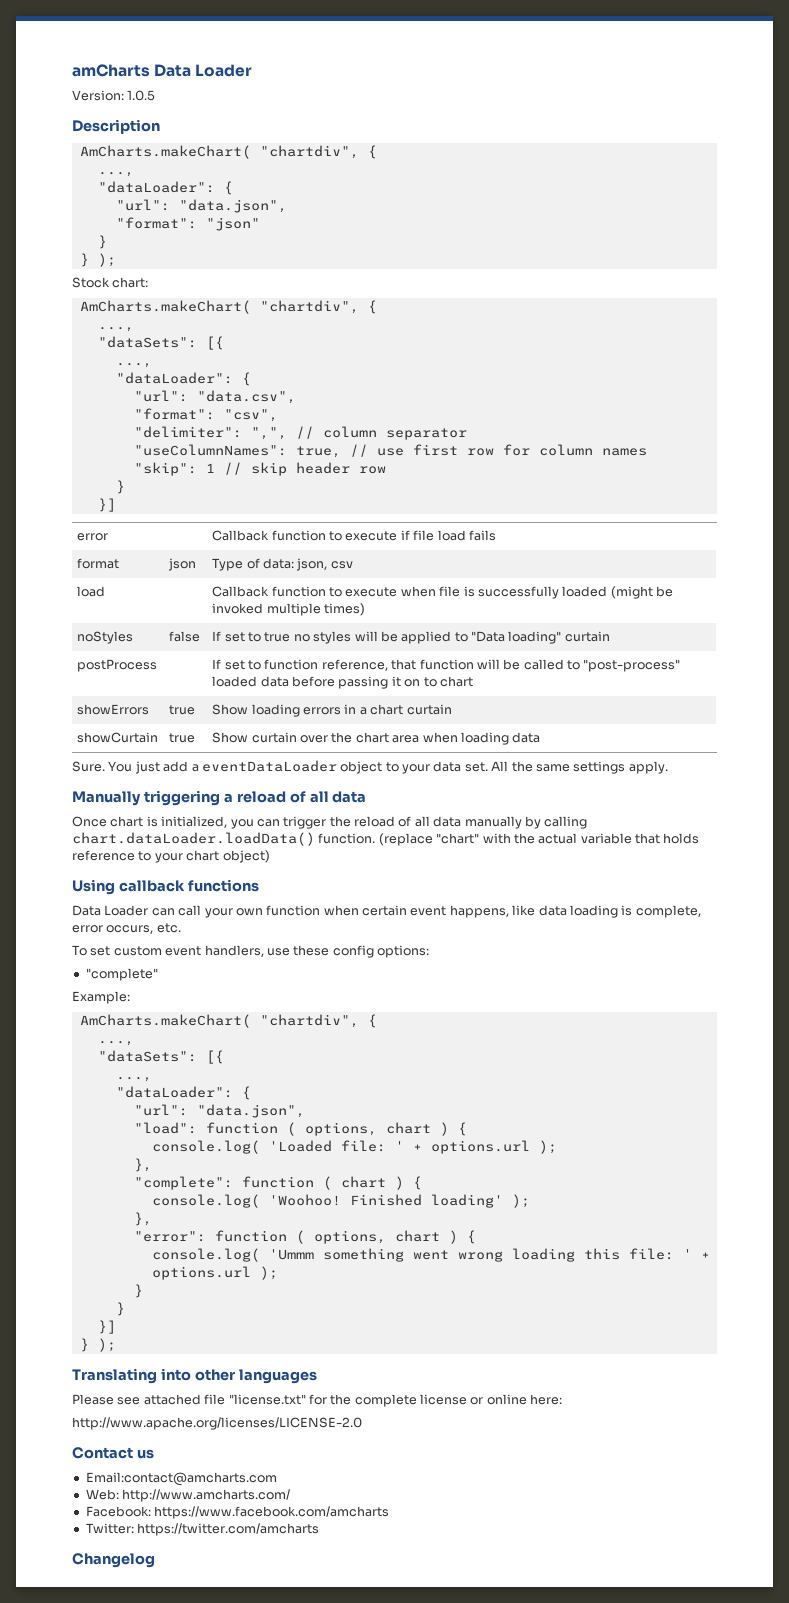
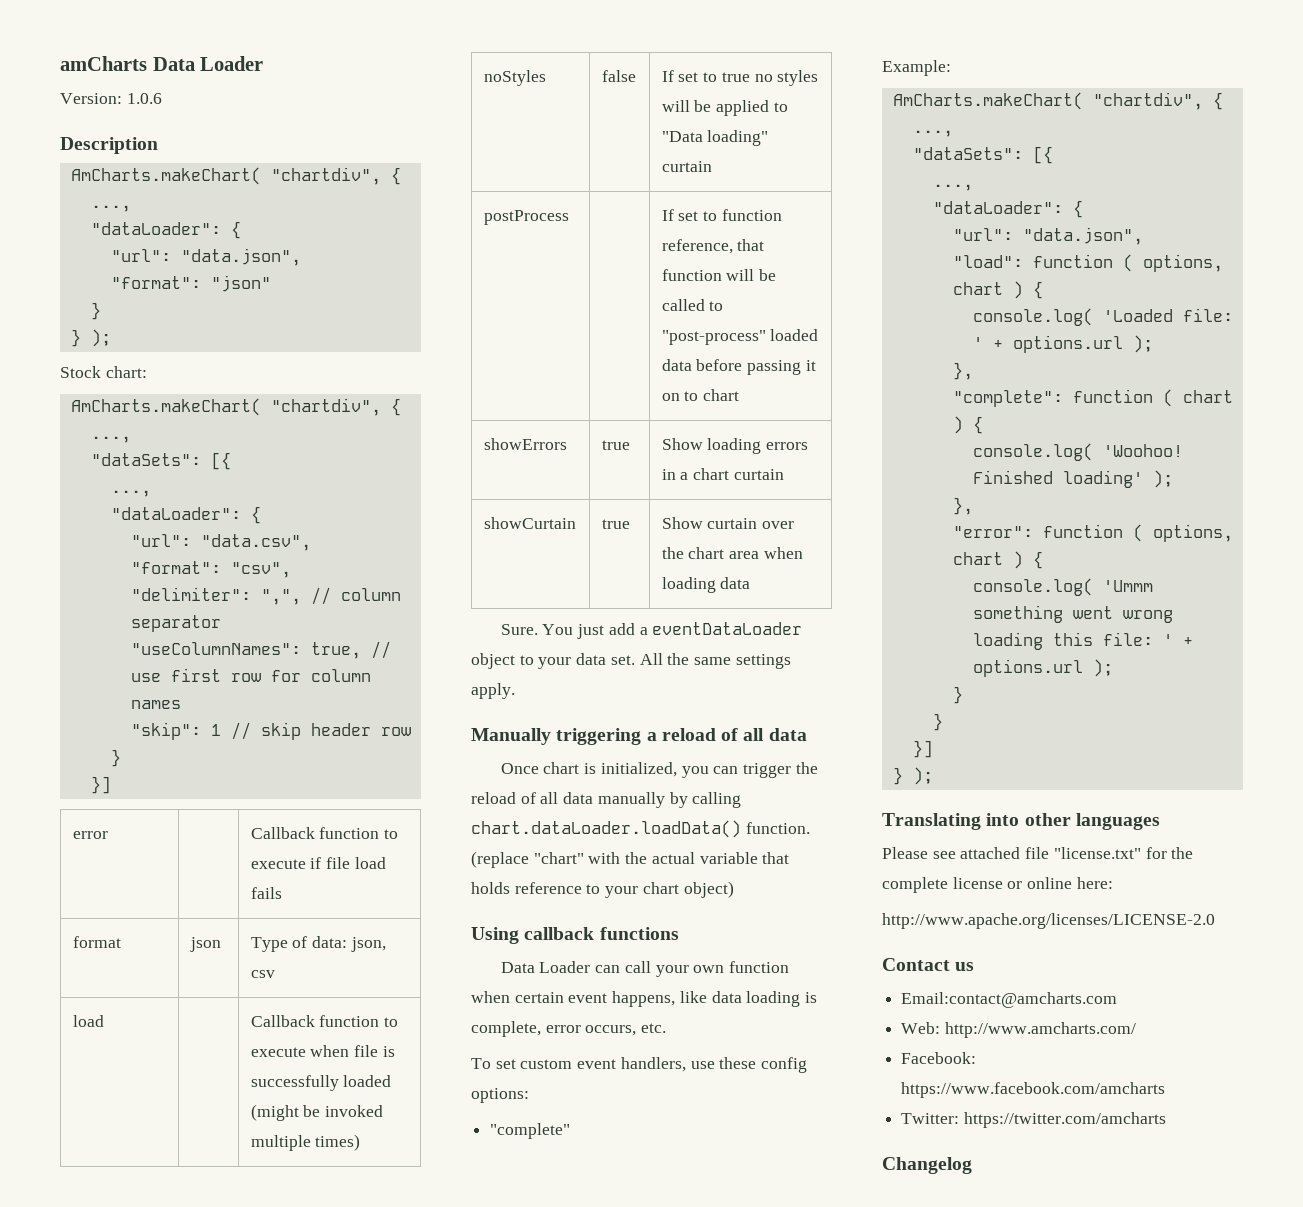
- Version: 1.0.5
+ Version: 1.0.6

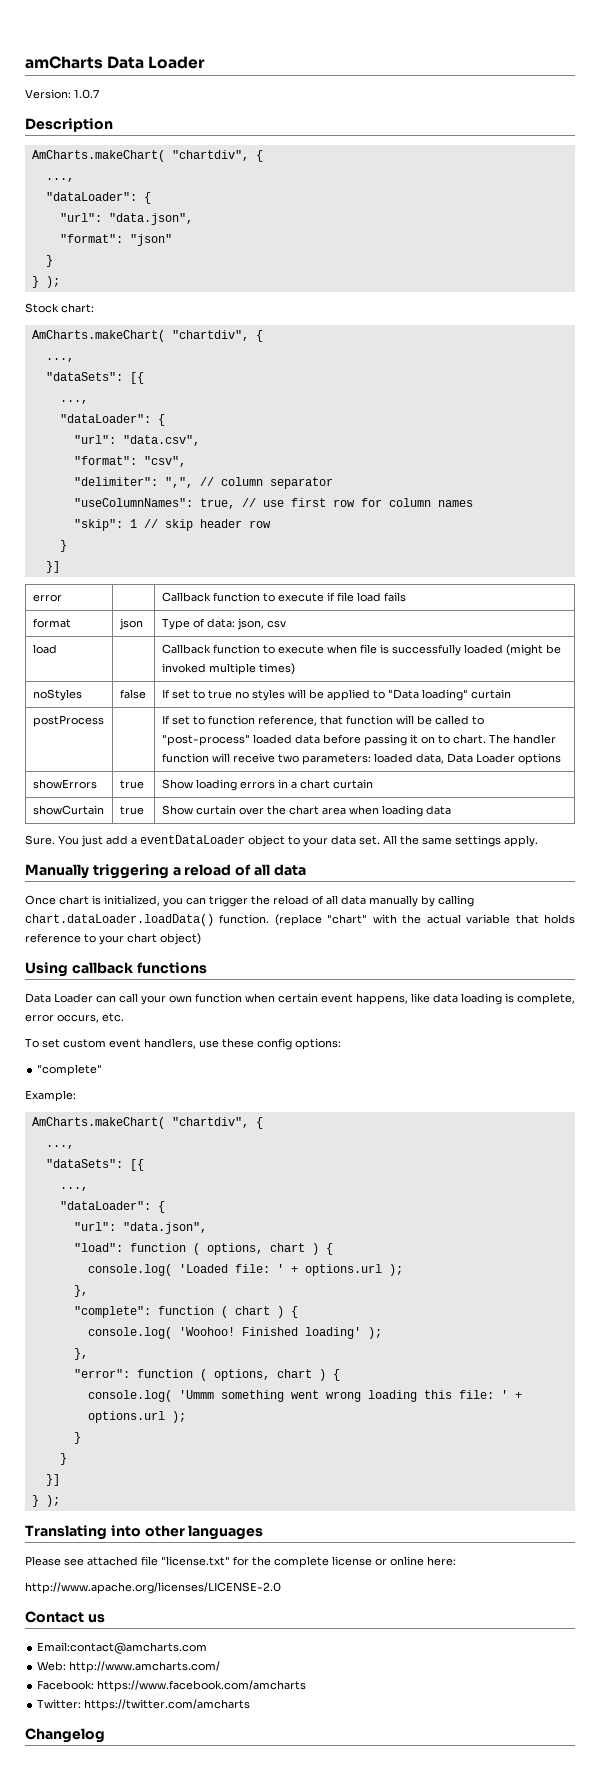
- Version: 1.0.6
+ Version: 1.0.7
- postProcess | | If set to function reference, that function will be called to "post-process" loaded data before passing it on to chart
+ postProcess | | If set to function reference, that function will be called to "post-process" loaded data before passing it on to chart. The handler function will receive two parameters: loaded data, Data Loader options

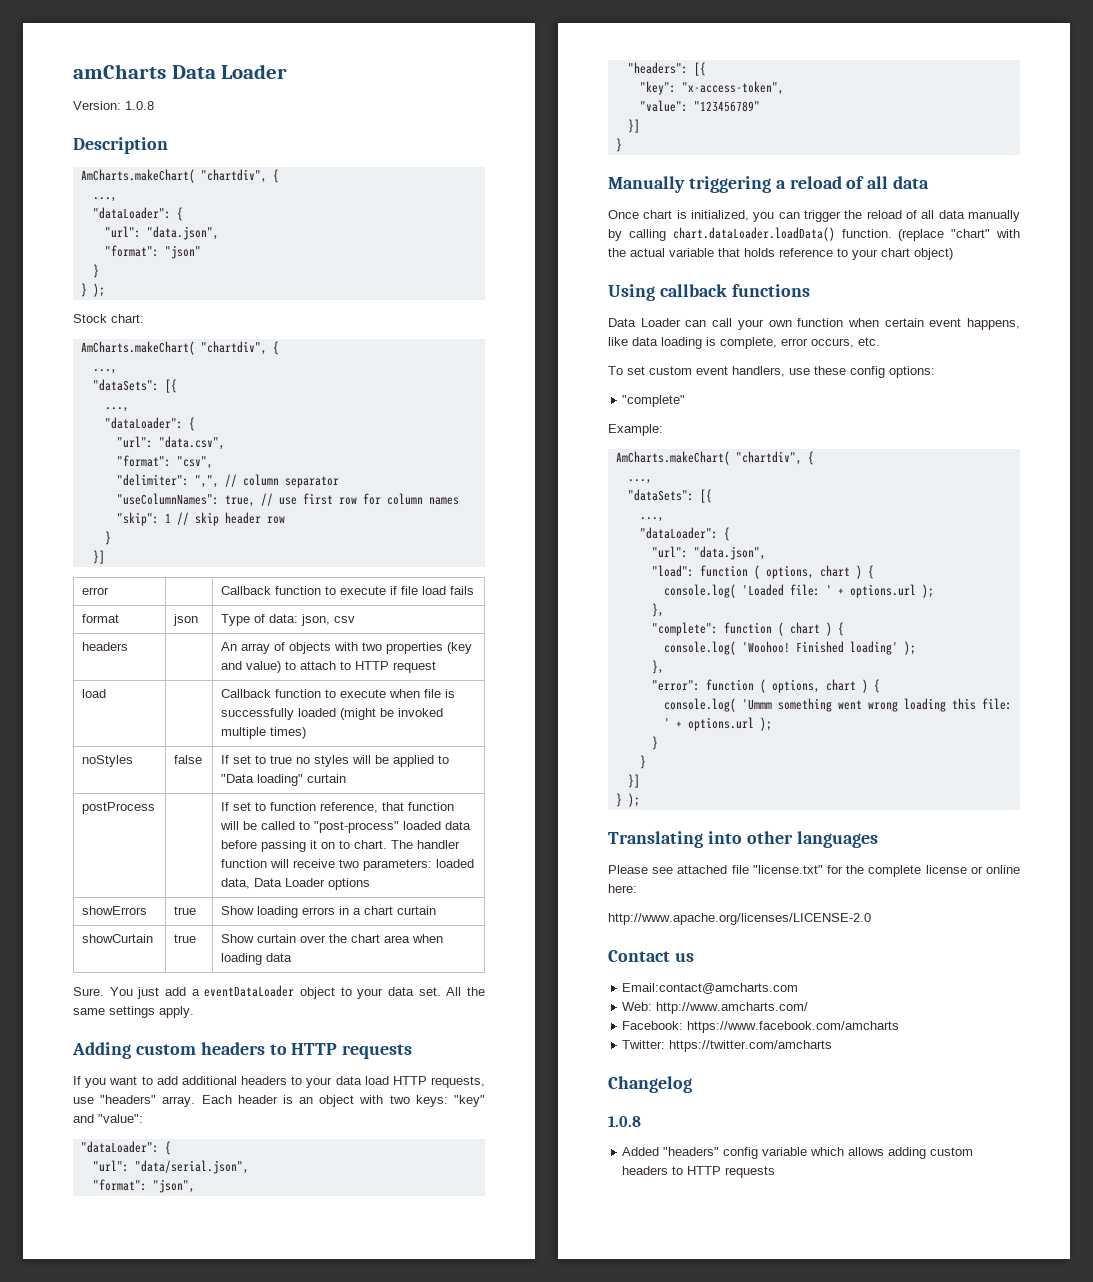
- Version: 1.0.7
+ Version: 1.0.8
+ headers | | An array of objects with two properties (key and value) to attach to HTTP request
+ Adding custom headers to HTTP requests
+ If you want to add additional headers to your data load HTTP requests, use "headers" array. Each header is an object with two keys: "key" and "value":
+ "dataLoader": {
+ "url": "data/serial.json",
+ "format": "json",
+ "headers": [{
+ "key": "x-access-token",
+ "value": "123456789"
+ }]
+ }
  Changelog
+ 1.0.8
+ Added "headers" config variable which allows adding custom headers to HTTP requests

